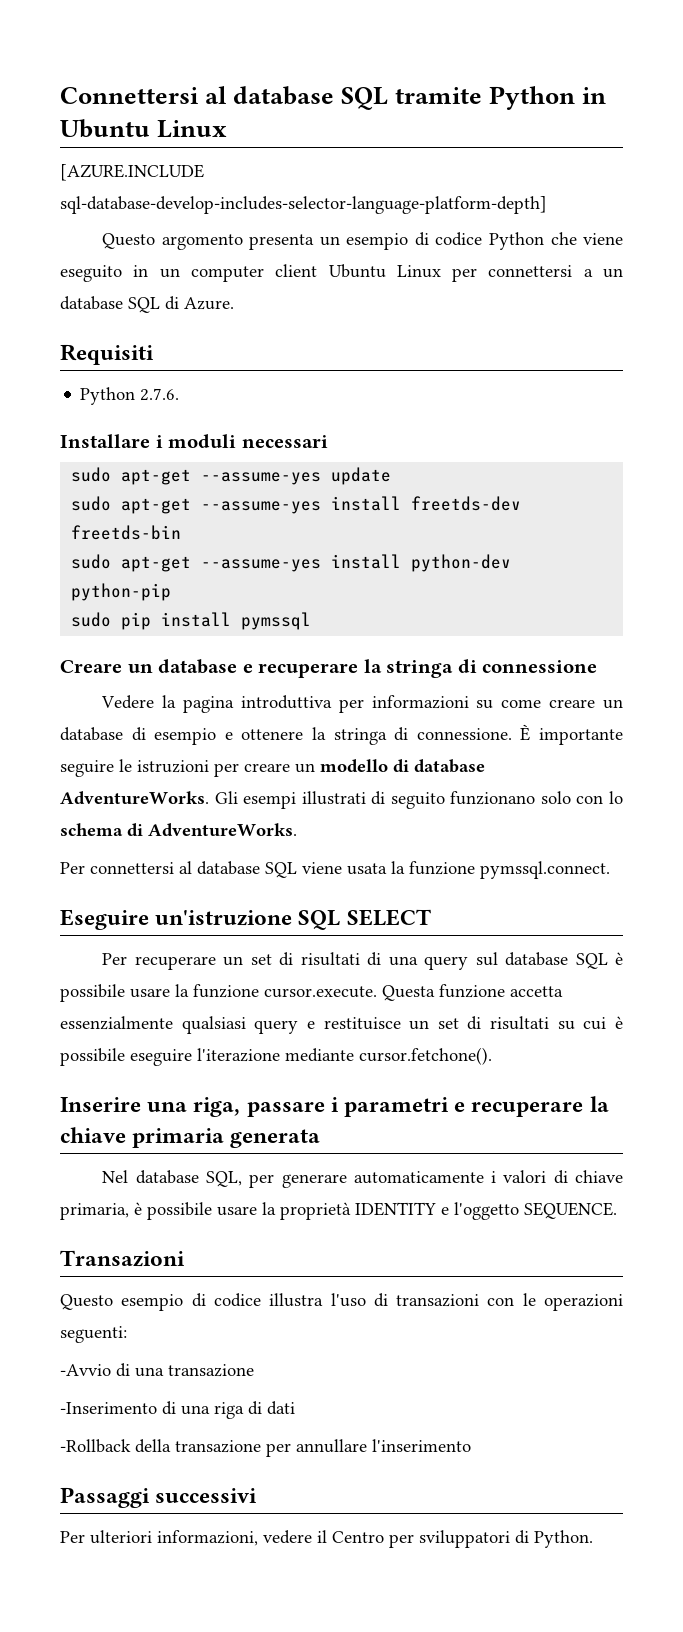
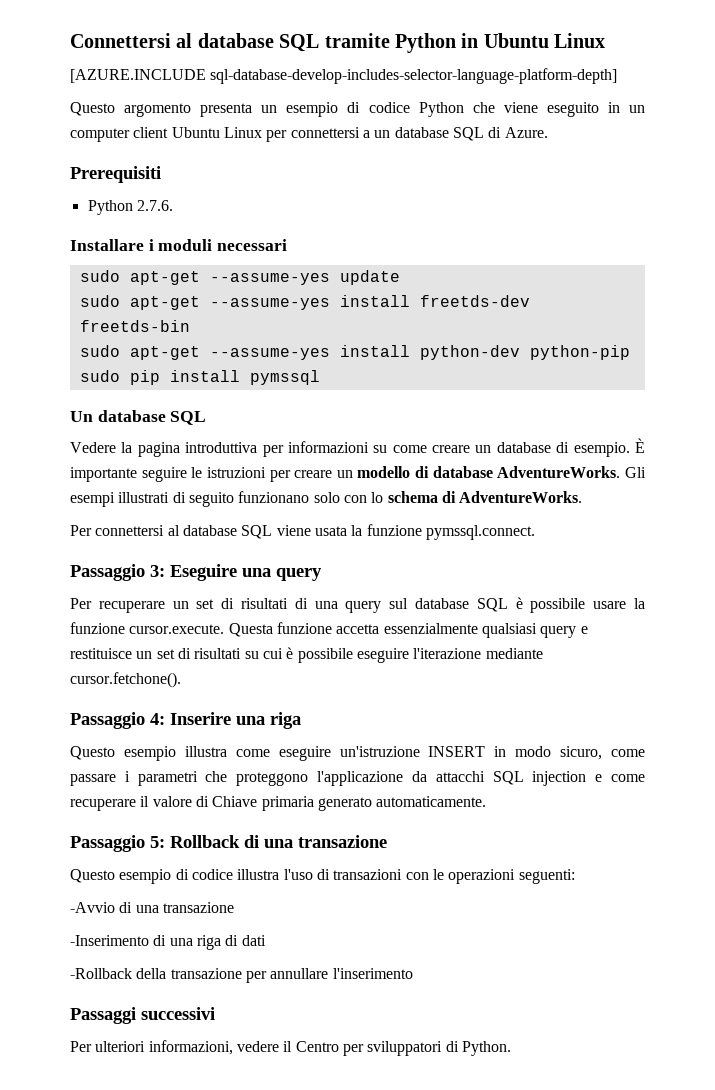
- Requisiti
+ Prerequisiti
- Creare un database e recuperare la stringa di connessione
+ Un database SQL
- Vedere la pagina introduttiva per informazioni su come creare un database di esempio e ottenere la stringa di connessione.
+ Vedere la pagina introduttiva per informazioni su come creare un database di esempio.
- Eseguire un'istruzione SQL SELECT
+ Passaggio 3: Eseguire una query
- Inserire una riga, passare i parametri e recuperare la chiave primaria generata
- Nel database SQL, per generare automaticamente i valori di chiave primaria, è possibile usare la proprietà IDENTITY e l'oggetto SEQUENCE.
- Transazioni
+ Passaggio 4: Inserire una riga
+ Questo esempio illustra come eseguire un'istruzione INSERT in modo sicuro, come passare i parametri che proteggono l'applicazione da attacchi SQL injection e come recuperare il valore di Chiave primaria generato automaticamente.
+ Passaggio 5: Rollback di una transazione

